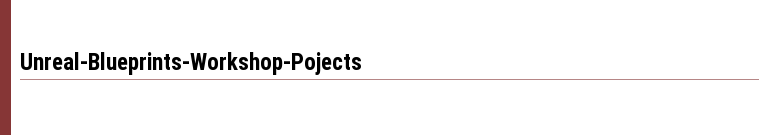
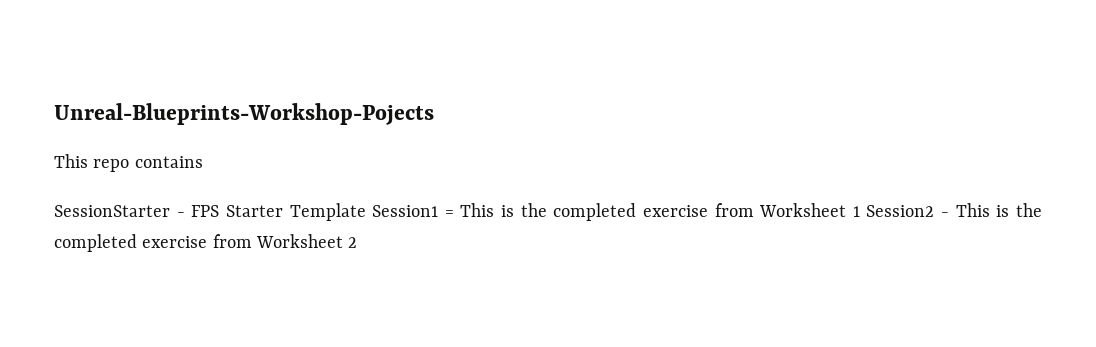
+ This repo contains
+ SessionStarter - FPS Starter Template Session1 = This is the completed exercise from Worksheet 1 Session2 - This is the completed exercise from Worksheet 2

